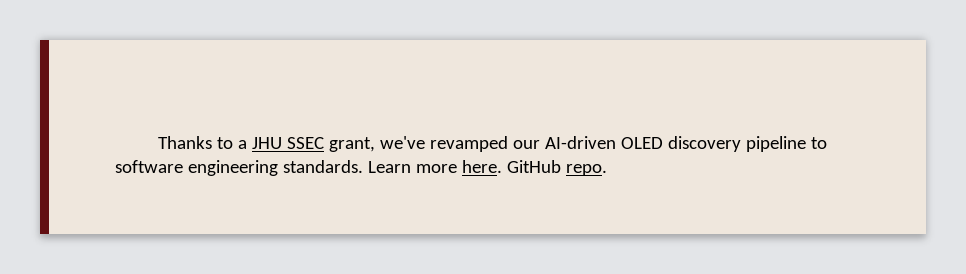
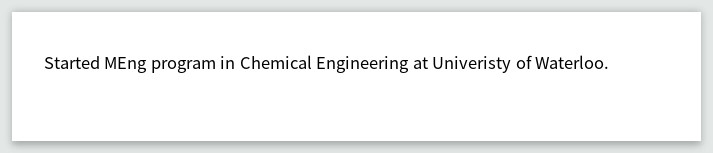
- Thanks to a JHU SSEC grant, we've revamped our AI-driven OLED discovery pipeline to software engineering standards. Learn more here. GitHub repo.
+ Started MEng program in Chemical Engineering at Univeristy of Waterloo.

